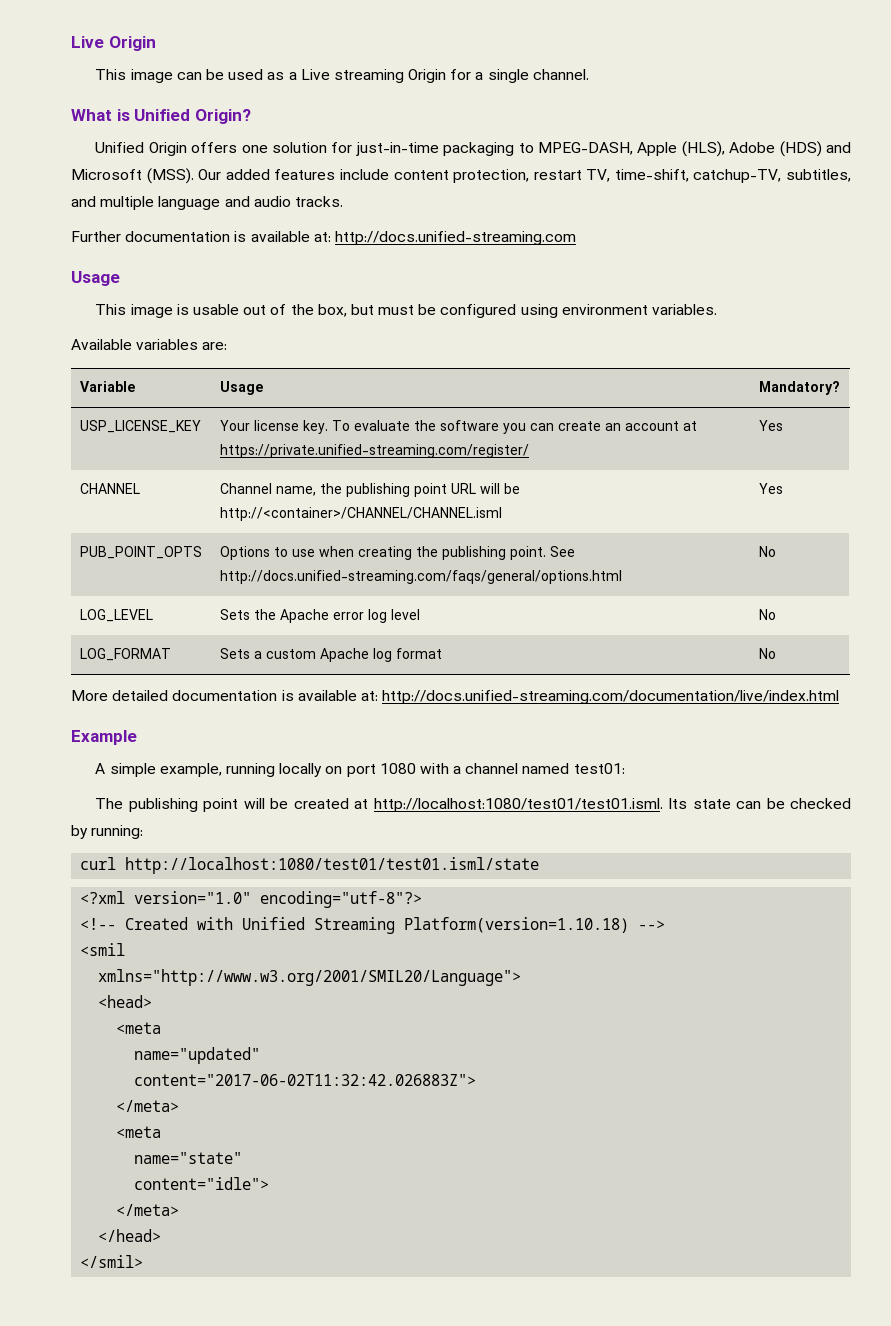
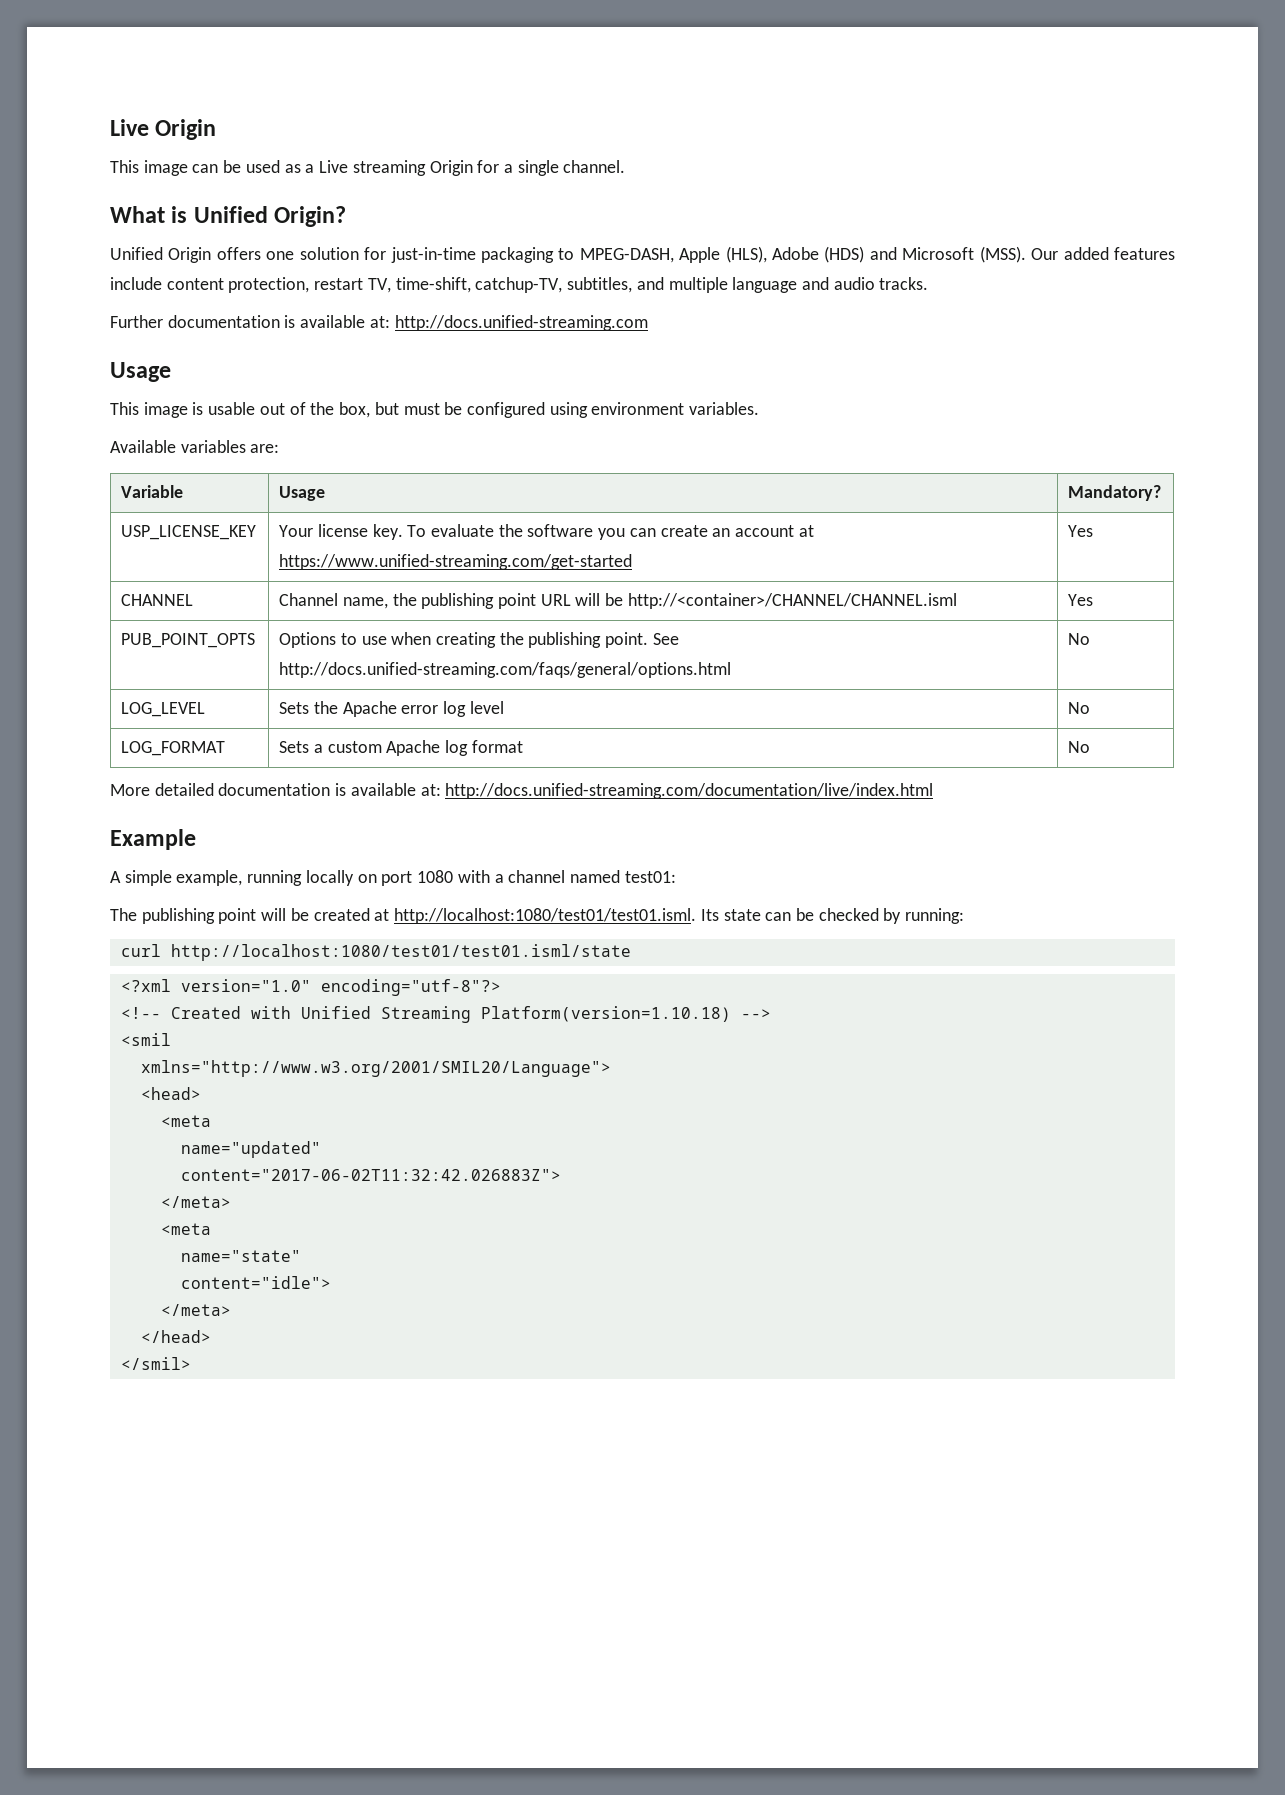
- USP_LICENSE_KEY | Your license key. To evaluate the software you can create an account at https://private.unified-streaming.com/register/ | Yes
+ USP_LICENSE_KEY | Your license key. To evaluate the software you can create an account at https://www.unified-streaming.com/get-started | Yes

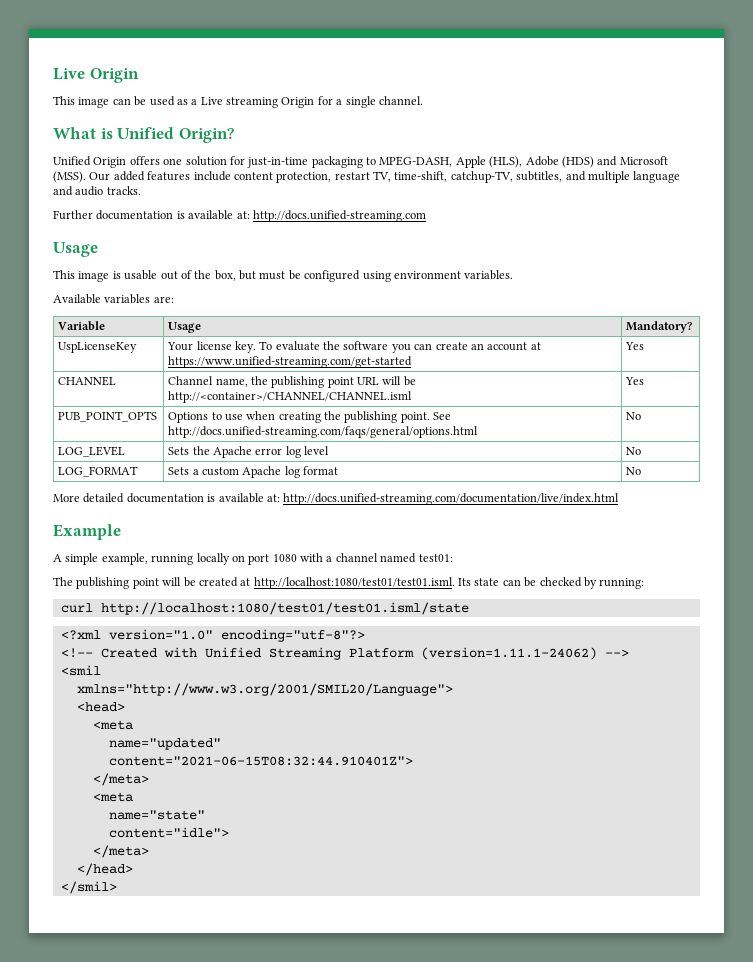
- USP_LICENSE_KEY | Your license key. To evaluate the software you can create an account at https://www.unified-streaming.com/get-started | Yes
+ UspLicenseKey | Your license key. To evaluate the software you can create an account at https://www.unified-streaming.com/get-started | Yes
- <!-- Created with Unified Streaming Platform(version=1.10.18) -->
+ <!-- Created with Unified Streaming Platform (version=1.11.1-24062) -->
- content="2017-06-02T11:32:42.026883Z">
+ content="2021-06-15T08:32:44.910401Z">

